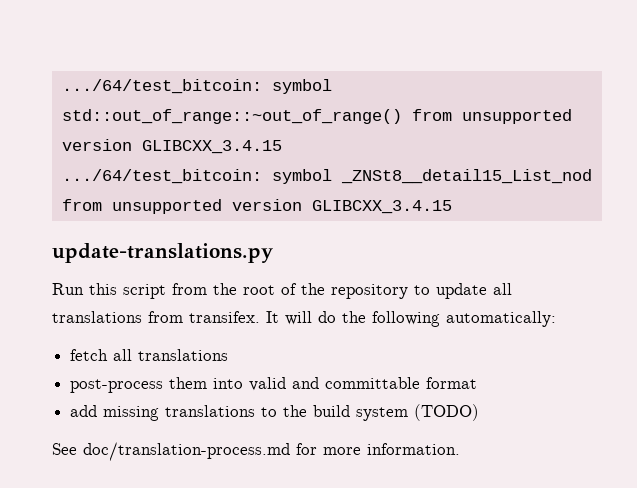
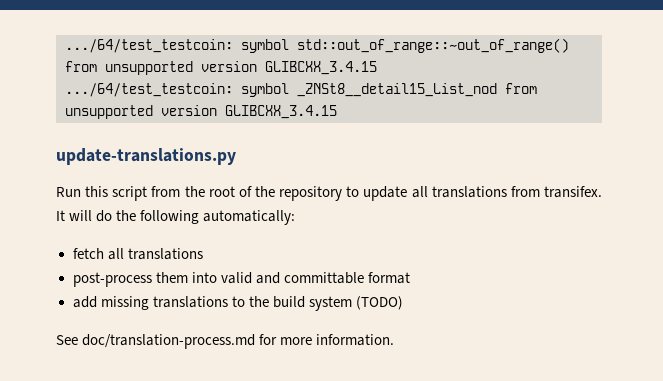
- .../64/test_bitcoin: symbol std::out_of_range::~out_of_range() from unsupported version GLIBCXX_3.4.15
+ .../64/test_testcoin: symbol std::out_of_range::~out_of_range() from unsupported version GLIBCXX_3.4.15
- .../64/test_bitcoin: symbol _ZNSt8__detail15_List_nod from unsupported version GLIBCXX_3.4.15
+ .../64/test_testcoin: symbol _ZNSt8__detail15_List_nod from unsupported version GLIBCXX_3.4.15

